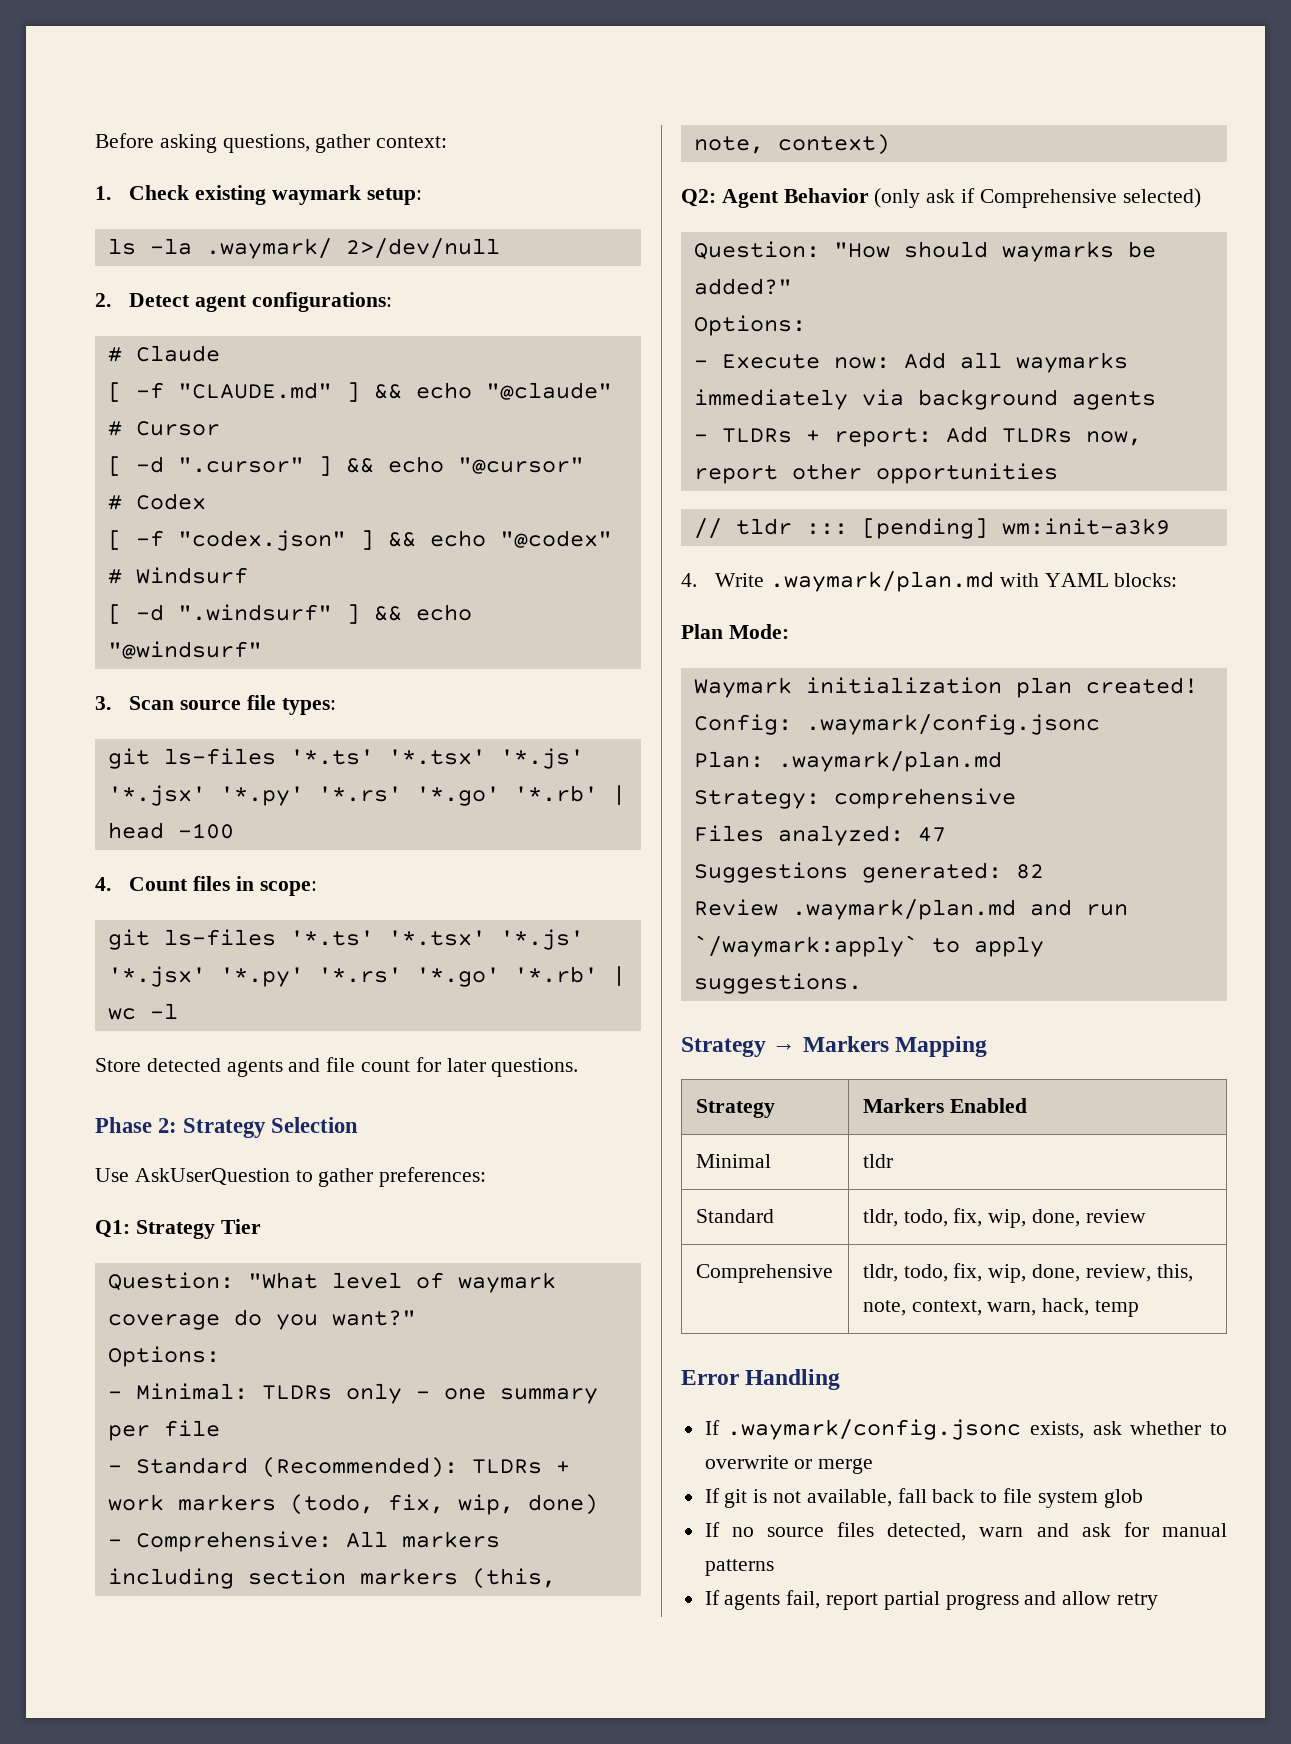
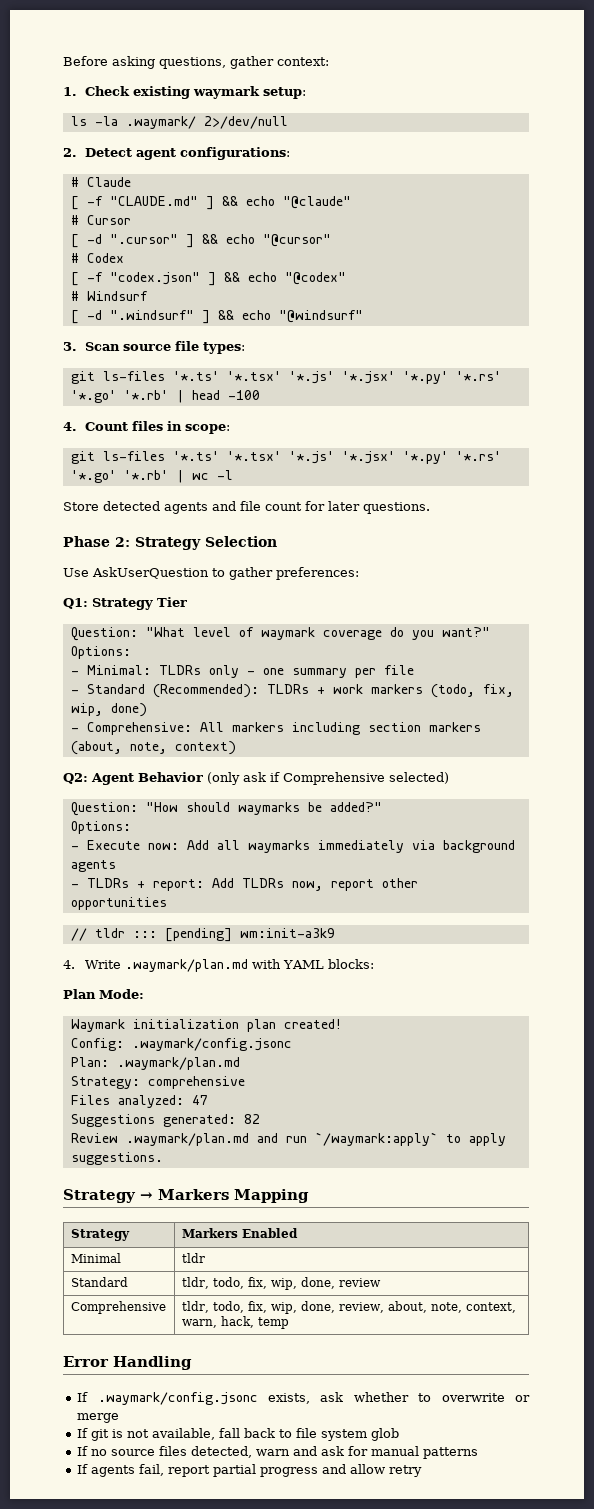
- - Comprehensive: All markers including section markers (this, note, context)
+ - Comprehensive: All markers including section markers (about, note, context)
- Comprehensive | tldr, todo, fix, wip, done, review, this, note, context, warn, hack, temp
+ Comprehensive | tldr, todo, fix, wip, done, review, about, note, context, warn, hack, temp

